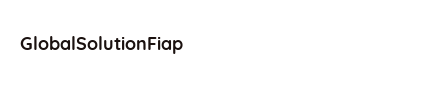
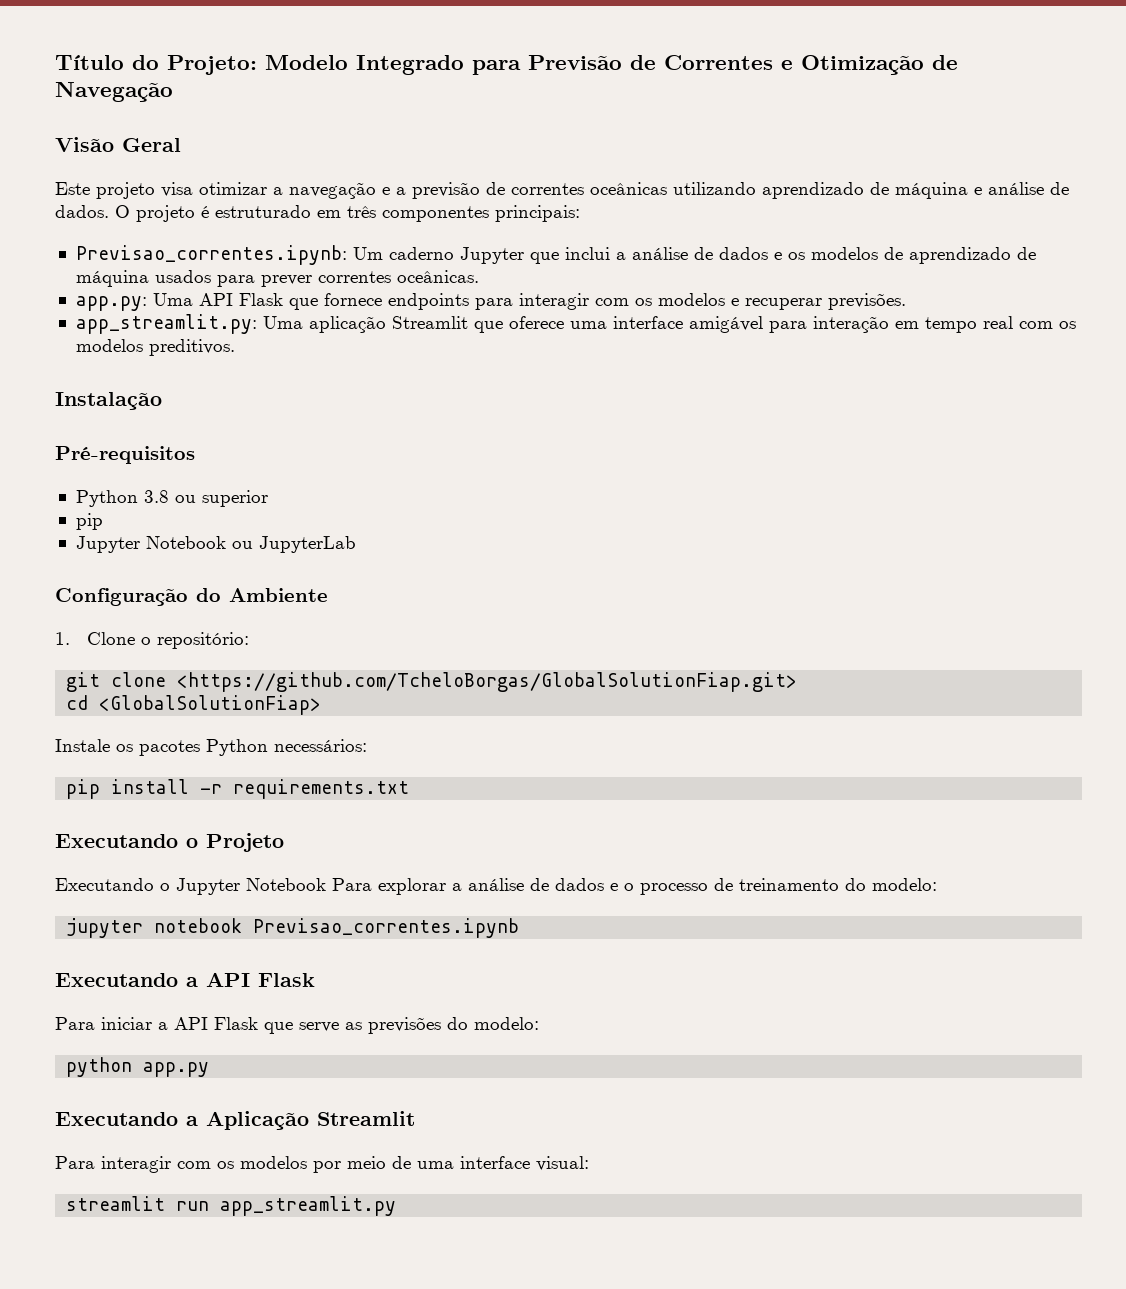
- GlobalSolutionFiap
+ Título do Projeto: Modelo Integrado para Previsão de Correntes e Otimização de Navegação
+ Visão Geral
+ Este projeto visa otimizar a navegação e a previsão de correntes oceânicas utilizando aprendizado de máquina e análise de dados. O projeto é estruturado em três componentes principais:
+ Previsao_correntes.ipynb: Um caderno Jupyter que inclui a análise de dados e os modelos de aprendizado de máquina usados para prever correntes oceânicas.
+ app.py: Uma API Flask que fornece endpoints para interagir com os modelos e recuperar previsões.
+ app_streamlit.py: Uma aplicação Streamlit que oferece uma interface amigável para interação em tempo real com os modelos preditivos.
+ Instalação
+ Pré-requisitos
+ Python 3.8 ou superior
+ pip
+ Jupyter Notebook ou JupyterLab
+ Configuração do Ambiente
+ 1. Clone o repositório:
+ git clone <https://github.com/TcheloBorgas/GlobalSolutionFiap.git>
+ cd <GlobalSolutionFiap>
+ Instale os pacotes Python necessários:
+ pip install -r requirements.txt
+ Executando o Projeto
+ Executando o Jupyter Notebook Para explorar a análise de dados e o processo de treinamento do modelo:
+ jupyter notebook Previsao_correntes.ipynb
+ Executando a API Flask
+ Para iniciar a API Flask que serve as previsões do modelo:
+ python app.py
+ Executando a Aplicação Streamlit
+ Para interagir com os modelos por meio de uma interface visual:
+ streamlit run app_streamlit.py

